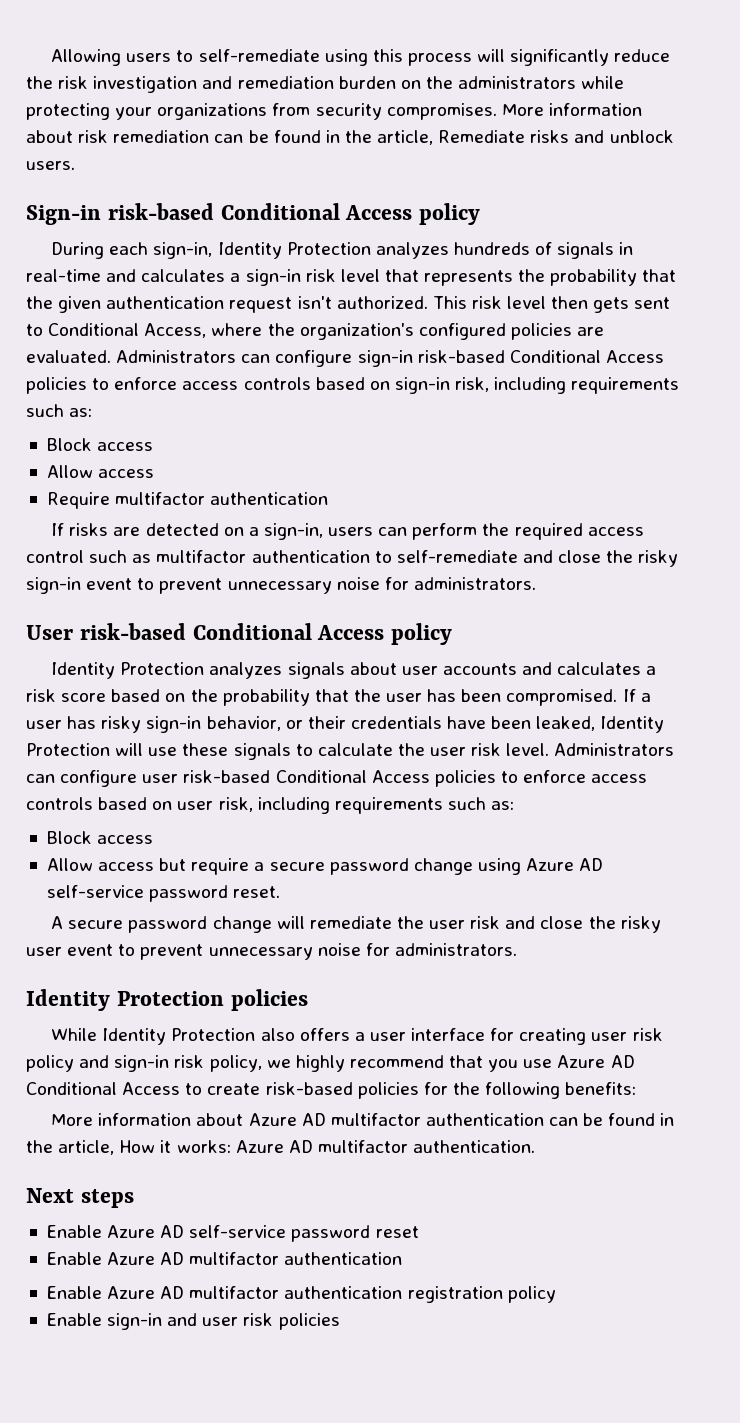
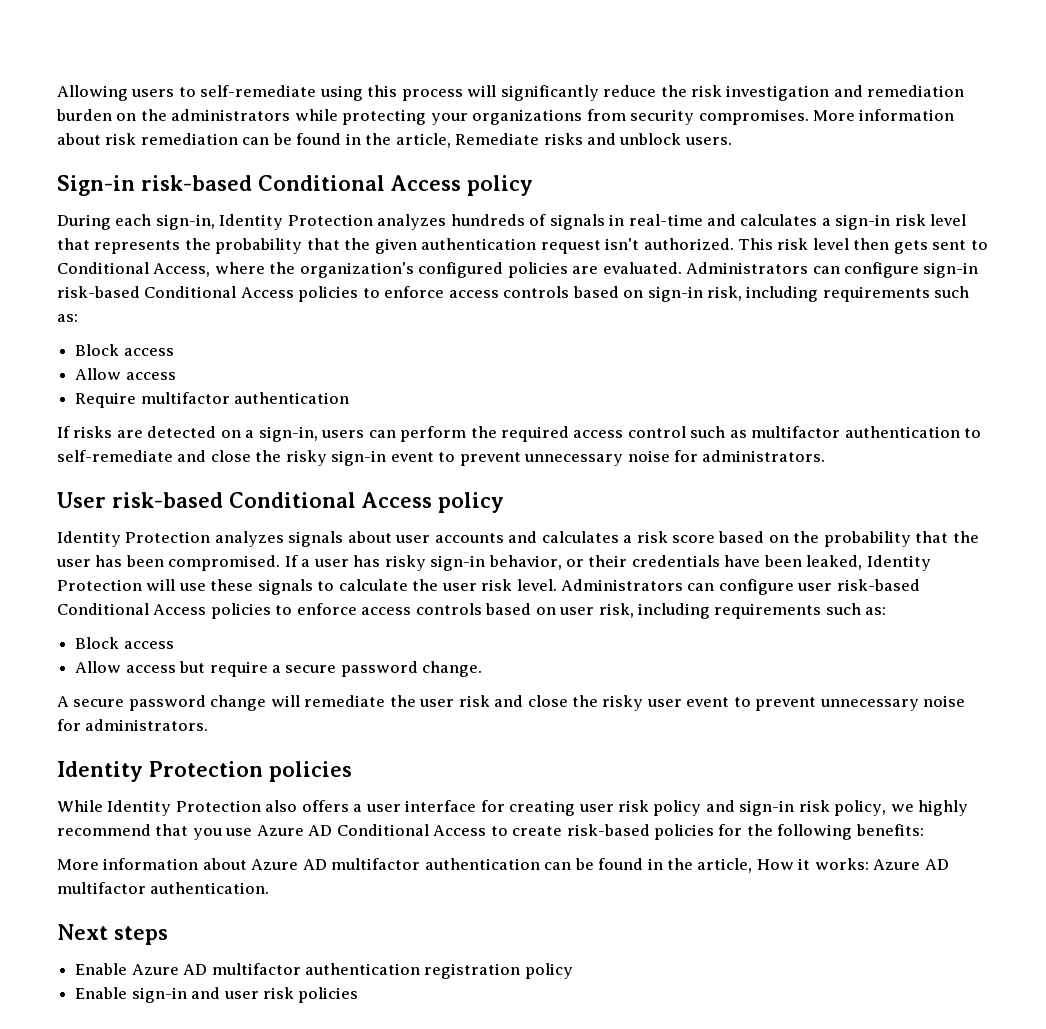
- Allow access but require a secure password change using Azure AD self-service password reset.
+ Allow access but require a secure password change.
- Enable Azure AD self-service password reset
- Enable Azure AD multifactor authentication

